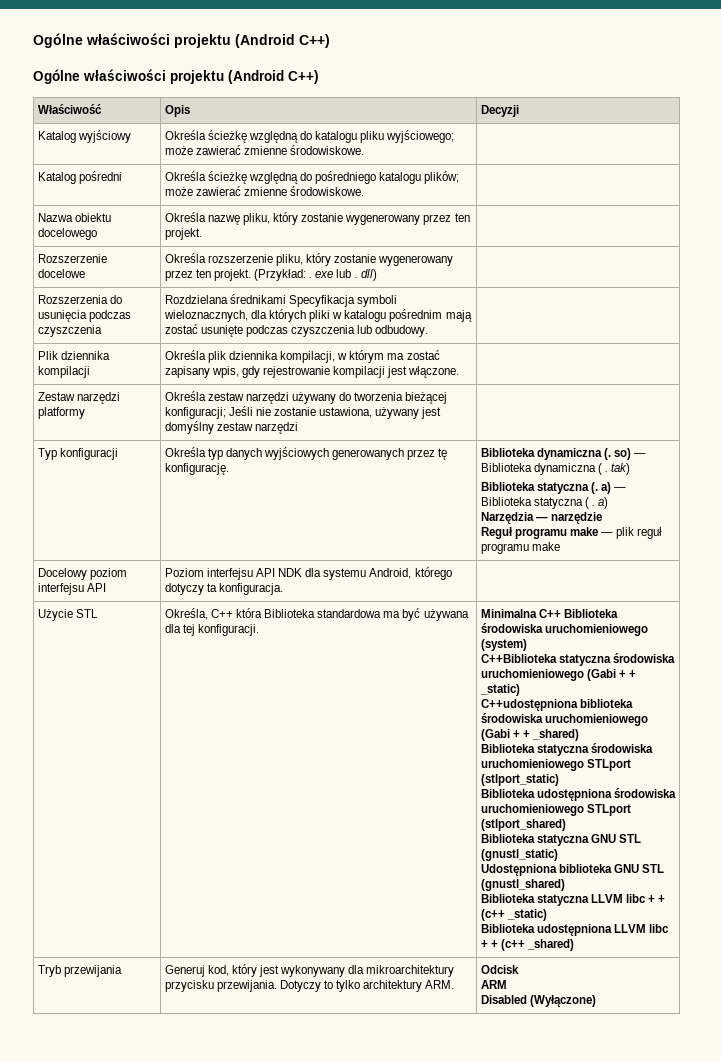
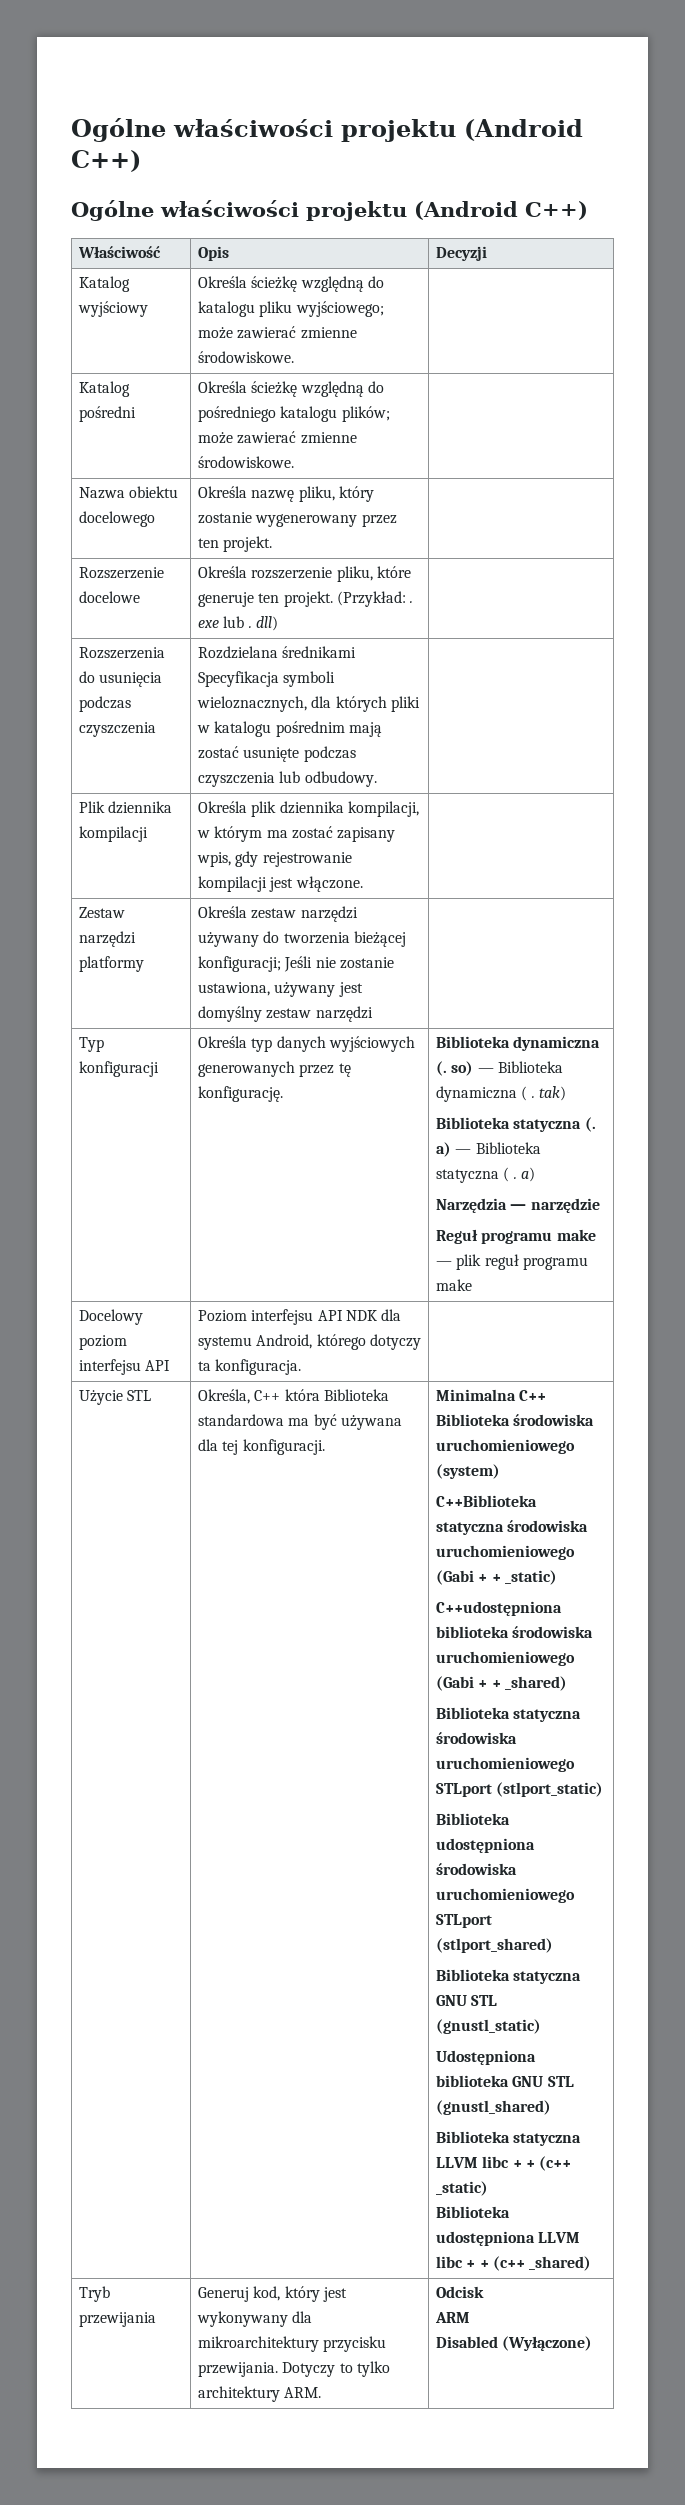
- Rozszerzenie docelowe | Określa rozszerzenie pliku, który zostanie wygenerowany przez ten projekt. (Przykład: . exe lub . dll) |
+ Rozszerzenie docelowe | Określa rozszerzenie pliku, które generuje ten projekt. (Przykład: . exe lub . dll) |

